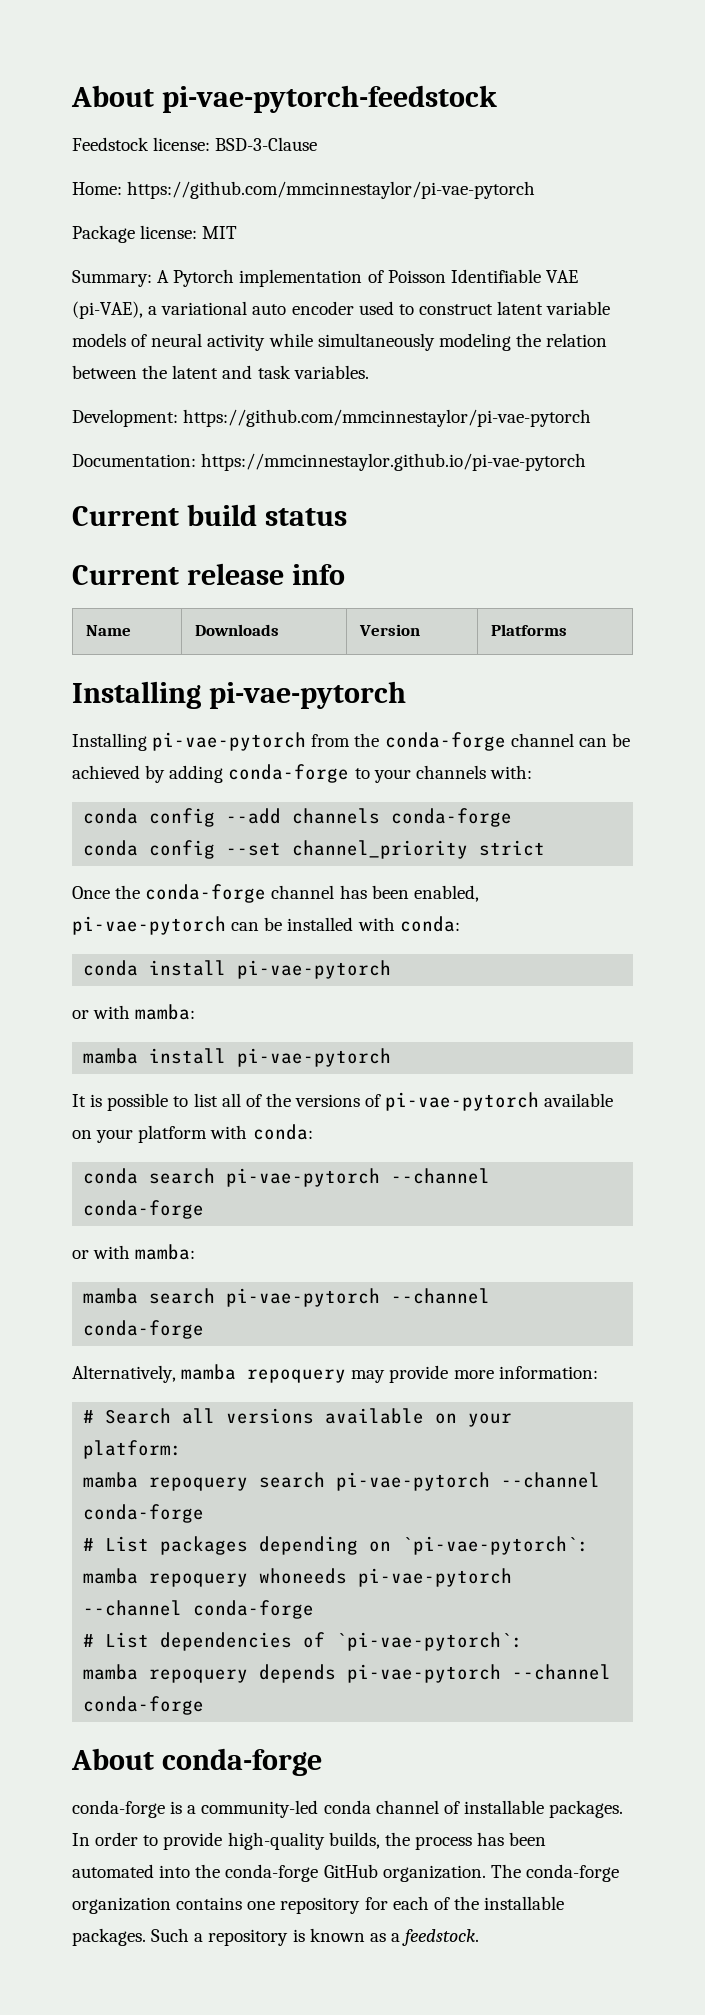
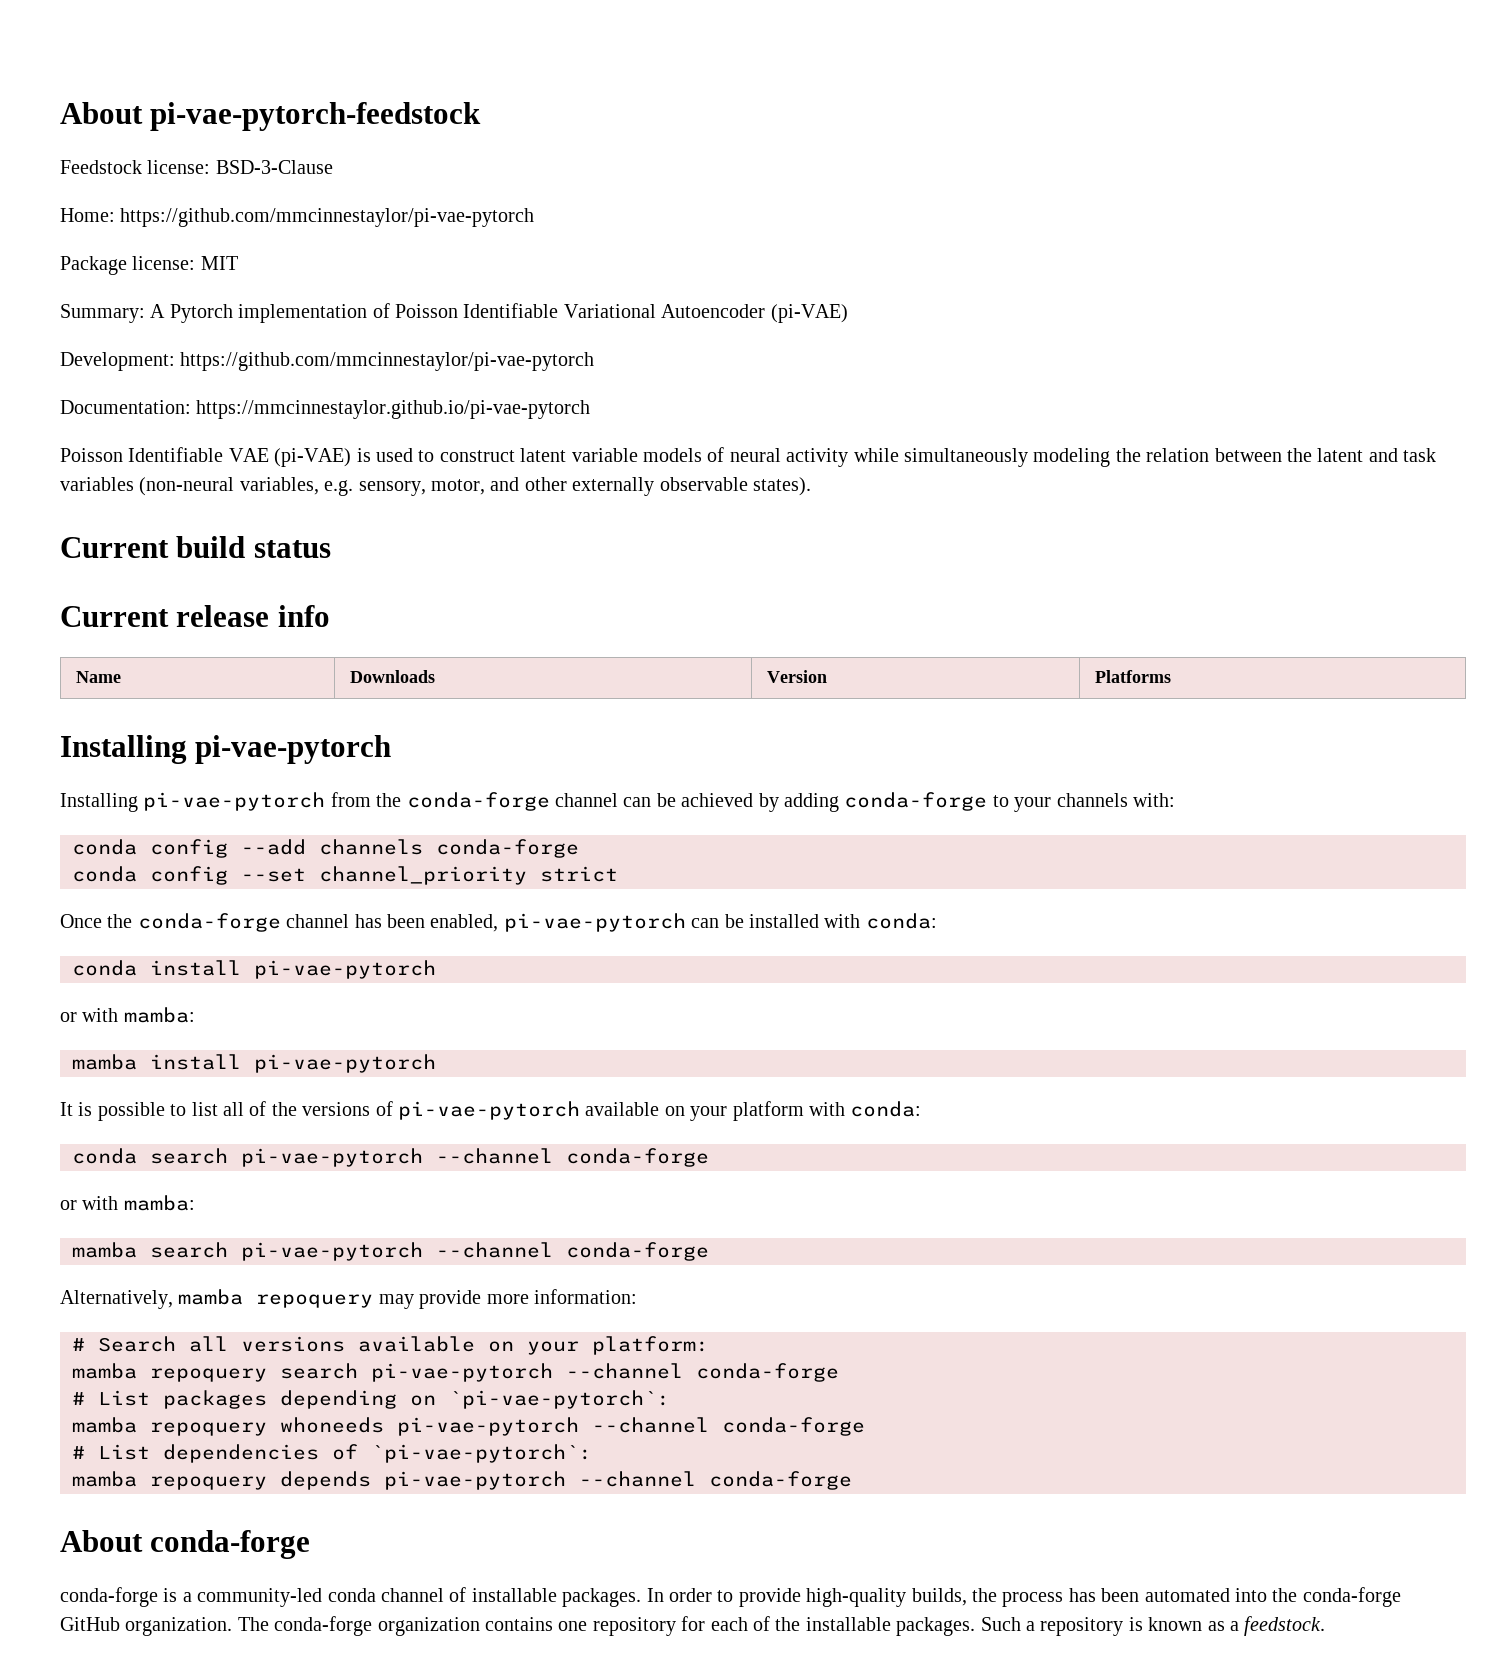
- Summary: A Pytorch implementation of Poisson Identifiable VAE (pi-VAE), a variational auto encoder used to construct latent variable models of neural activity while simultaneously modeling the relation between the latent and task variables.
+ Summary: A Pytorch implementation of Poisson Identifiable Variational Autoencoder (pi-VAE)
  Development: https://github.com/mmcinnestaylor/pi-vae-pytorch
  Documentation: https://mmcinnestaylor.github.io/pi-vae-pytorch
+ Poisson Identifiable VAE (pi-VAE) is used to construct latent variable models of neural activity while simultaneously modeling the relation between the latent and task variables (non-neural variables, e.g. sensory, motor, and other externally observable states).

